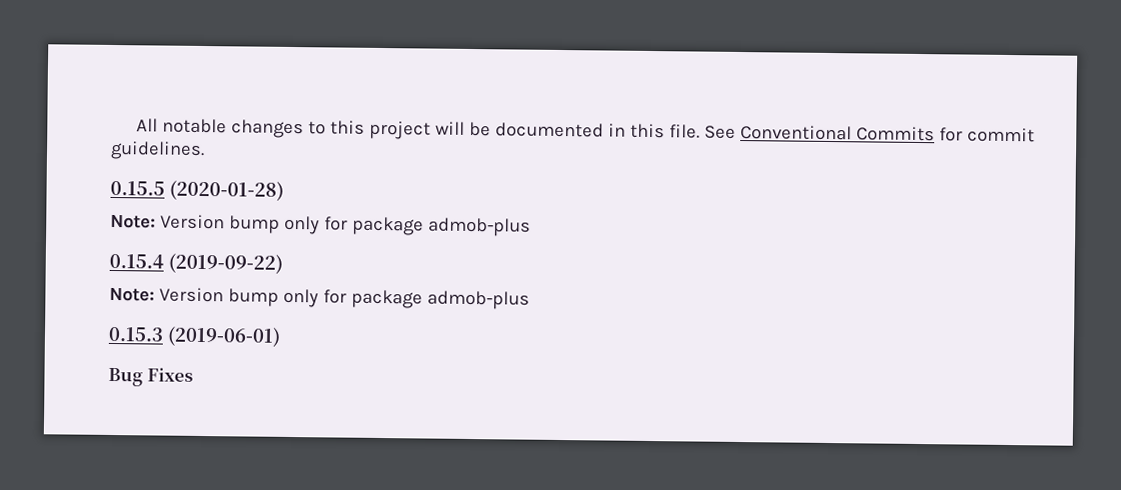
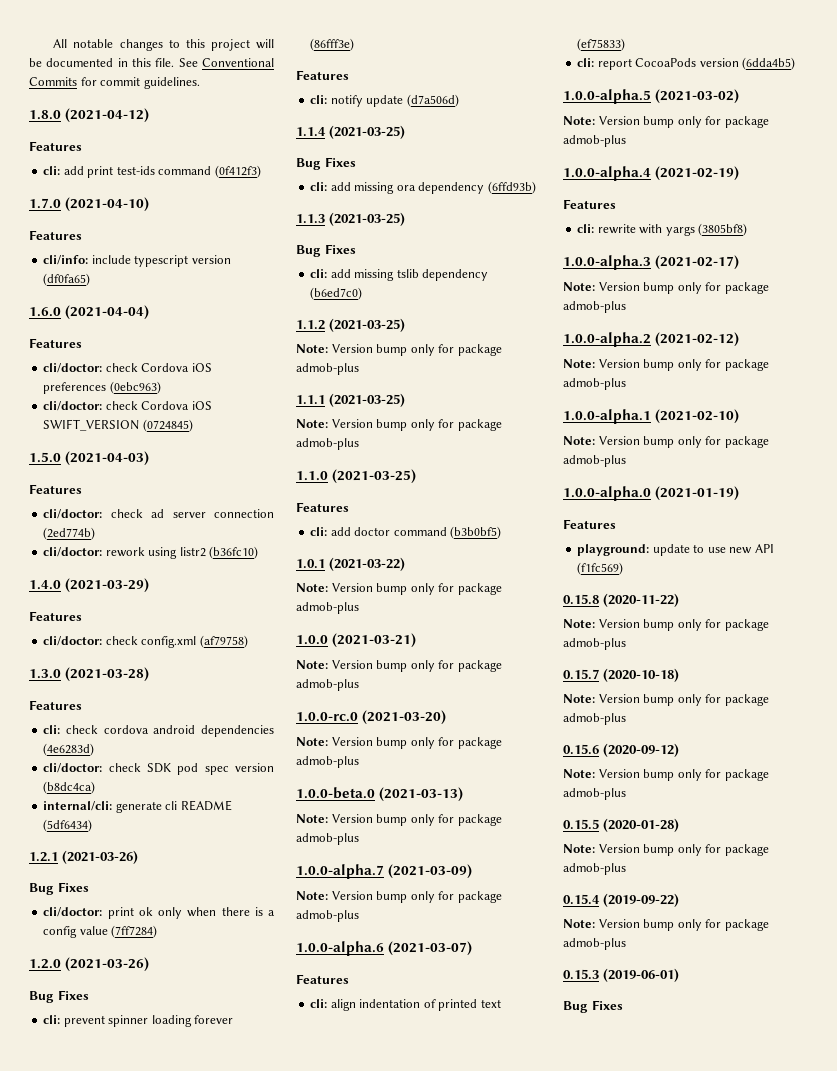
+ 1.8.0 (2021-04-12)
+ Features
+ cli: add print test-ids command (0f412f3)
+ 1.7.0 (2021-04-10)
+ Features
+ cli/info: include typescript version (df0fa65)
+ 1.6.0 (2021-04-04)
+ Features
+ cli/doctor: check Cordova iOS preferences (0ebc963)
+ cli/doctor: check Cordova iOS SWIFT_VERSION (0724845)
+ 1.5.0 (2021-04-03)
+ Features
+ cli/doctor: check ad server connection (2ed774b)
+ cli/doctor: rework using listr2 (b36fc10)
+ 1.4.0 (2021-03-29)
+ Features
+ cli/doctor: check config.xml (af79758)
+ 1.3.0 (2021-03-28)
+ Features
+ cli: check cordova android dependencies (4e6283d)
+ cli/doctor: check SDK pod spec version (b8dc4ca)
+ internal/cli: generate cli README (5df6434)
+ 1.2.1 (2021-03-26)
+ Bug Fixes
+ cli/doctor: print ok only when there is a config value (7ff7284)
+ 1.2.0 (2021-03-26)
+ Bug Fixes
+ cli: prevent spinner loading forever (86fff3e)
+ Features
+ cli: notify update (d7a506d)
+ 1.1.4 (2021-03-25)
+ Bug Fixes
+ cli: add missing ora dependency (6ffd93b)
+ 1.1.3 (2021-03-25)
+ Bug Fixes
+ cli: add missing tslib dependency (b6ed7c0)
+ 1.1.2 (2021-03-25)
+ Note: Version bump only for package admob-plus
+ 1.1.1 (2021-03-25)
+ Note: Version bump only for package admob-plus
+ 1.1.0 (2021-03-25)
+ Features
+ cli: add doctor command (b3b0bf5)
+ 1.0.1 (2021-03-22)
+ Note: Version bump only for package admob-plus
+ 1.0.0 (2021-03-21)
+ Note: Version bump only for package admob-plus
+ 1.0.0-rc.0 (2021-03-20)
+ Note: Version bump only for package admob-plus
+ 1.0.0-beta.0 (2021-03-13)
+ Note: Version bump only for package admob-plus
+ 1.0.0-alpha.7 (2021-03-09)
+ Note: Version bump only for package admob-plus
+ 1.0.0-alpha.6 (2021-03-07)
+ Features
+ cli: align indentation of printed text (ef75833)
+ cli: report CocoaPods version (6dda4b5)
+ 1.0.0-alpha.5 (2021-03-02)
+ Note: Version bump only for package admob-plus
+ 1.0.0-alpha.4 (2021-02-19)
+ Features
+ cli: rewrite with yargs (3805bf8)
+ 1.0.0-alpha.3 (2021-02-17)
+ Note: Version bump only for package admob-plus
+ 1.0.0-alpha.2 (2021-02-12)
+ Note: Version bump only for package admob-plus
+ 1.0.0-alpha.1 (2021-02-10)
+ Note: Version bump only for package admob-plus
+ 1.0.0-alpha.0 (2021-01-19)
+ Features
+ playground: update to use new API (f1fc569)
+ 0.15.8 (2020-11-22)
+ Note: Version bump only for package admob-plus
+ 0.15.7 (2020-10-18)
+ Note: Version bump only for package admob-plus
+ 0.15.6 (2020-09-12)
+ Note: Version bump only for package admob-plus

